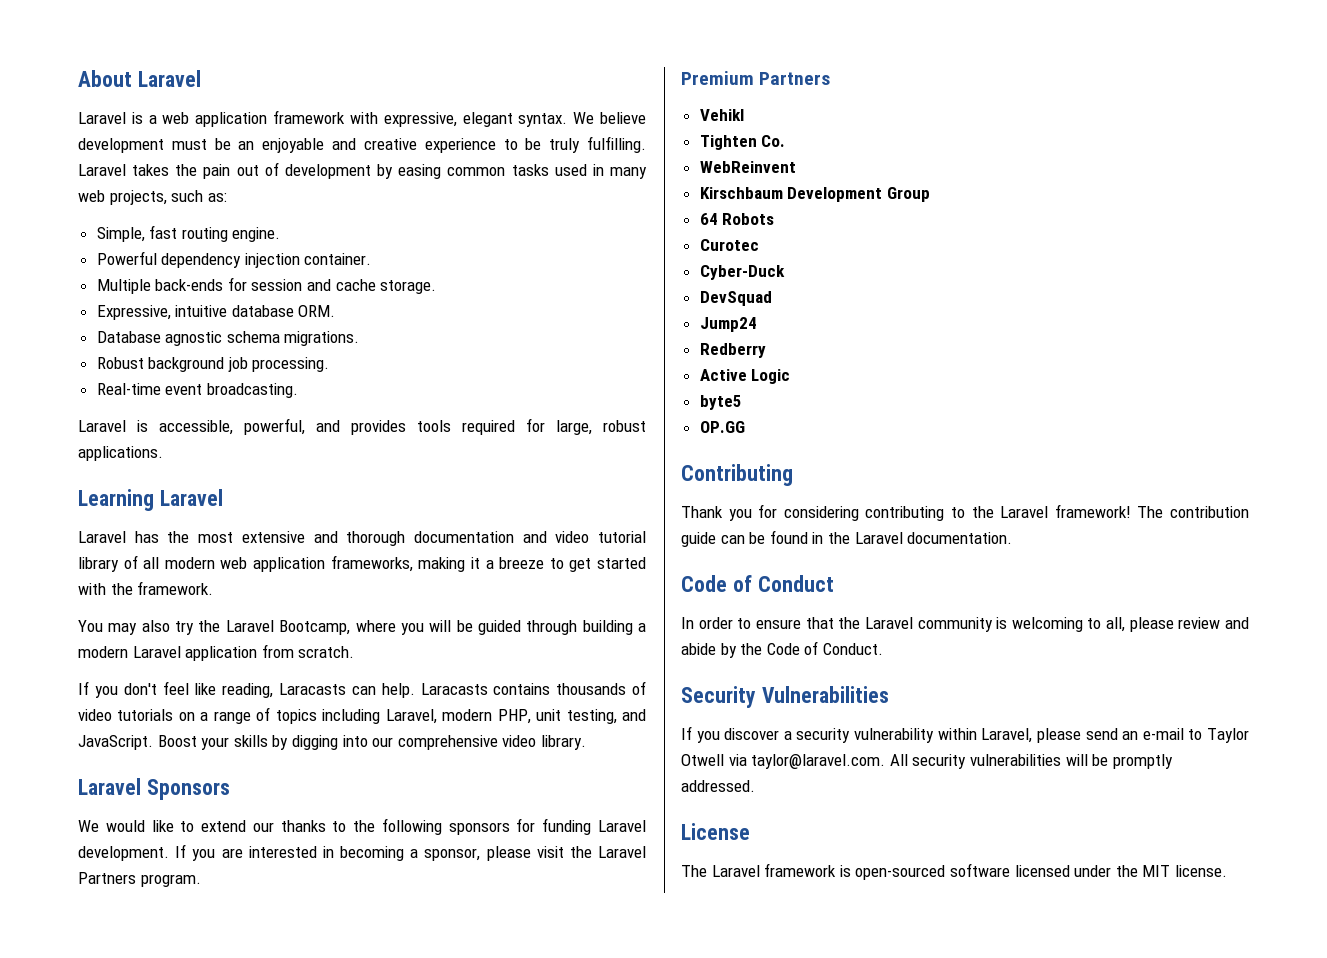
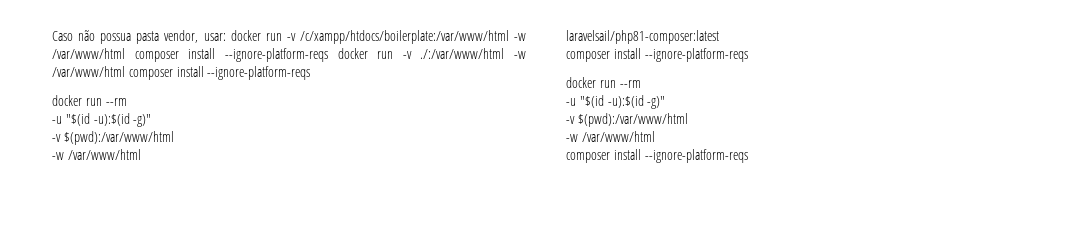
- About Laravel
- Laravel is a web application framework with expressive, elegant syntax. We believe development must be an enjoyable and creative experience to be truly fulfilling. Laravel takes the pain out of development by easing common tasks used in many web projects, such as:
- Simple, fast routing engine.
- Powerful dependency injection container.
- Multiple back-ends for session and cache storage.
- Expressive, intuitive database ORM.
- Database agnostic schema migrations.
- Robust background job processing.
- Real-time event broadcasting.
- Laravel is accessible, powerful, and provides tools required for large, robust applications.
- Learning Laravel
- Laravel has the most extensive and thorough documentation and video tutorial library of all modern web application frameworks, making it a breeze to get started with the framework.
- You may also try the Laravel Bootcamp, where you will be guided through building a modern Laravel application from scratch.
- If you don't feel like reading, Laracasts can help. Laracasts contains thousands of video tutorials on a range of topics including Laravel, modern PHP, unit testing, and JavaScript. Boost your skills by digging into our comprehensive video library.
- Laravel Sponsors
- We would like to extend our thanks to the following sponsors for funding Laravel development. If you are interested in becoming a sponsor, please visit the Laravel Partners program.
- Premium Partners
- Vehikl
- Tighten Co.
- WebReinvent
- Kirschbaum Development Group
- 64 Robots
- Curotec
- Cyber-Duck
- DevSquad
- Jump24
- Redberry
- Active Logic
- byte5
- OP.GG
- Contributing
- Thank you for considering contributing to the Laravel framework! The contribution guide can be found in the Laravel documentation.
- Code of Conduct
- In order to ensure that the Laravel community is welcoming to all, please review and abide by the Code of Conduct.
- Security Vulnerabilities
- If you discover a security vulnerability within Laravel, please send an e-mail to Taylor Otwell via taylor@laravel.com. All security vulnerabilities will be promptly addressed.
- License
- The Laravel framework is open-sourced software licensed under the MIT license.
+ Caso não possua pasta vendor, usar: docker run -v /c/xampp/htdocs/boilerplate:/var/www/html -w /var/www/html composer install --ignore-platform-reqs docker run -v ./:/var/www/html -w /var/www/html composer install --ignore-platform-reqs
+ docker run --rm
+ -u "$(id -u):$(id -g)"
+ -v $(pwd):/var/www/html
+ -w /var/www/html
+ laravelsail/php81-composer:latest
+ composer install --ignore-platform-reqs
+ docker run --rm
+ -u "$(id -u):$(id -g)"
+ -v $(pwd):/var/www/html
+ -w /var/www/html
+ composer install --ignore-platform-reqs

